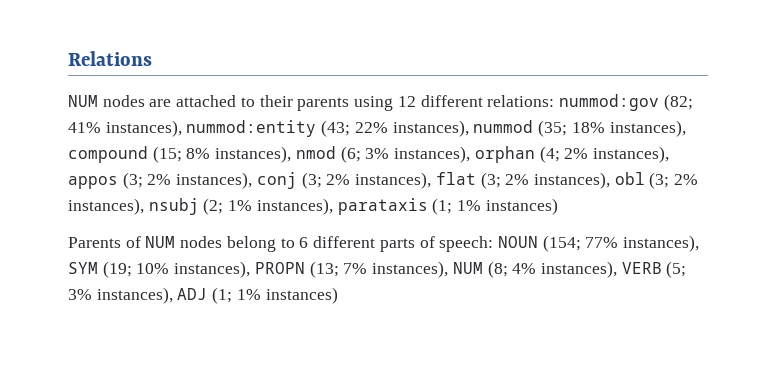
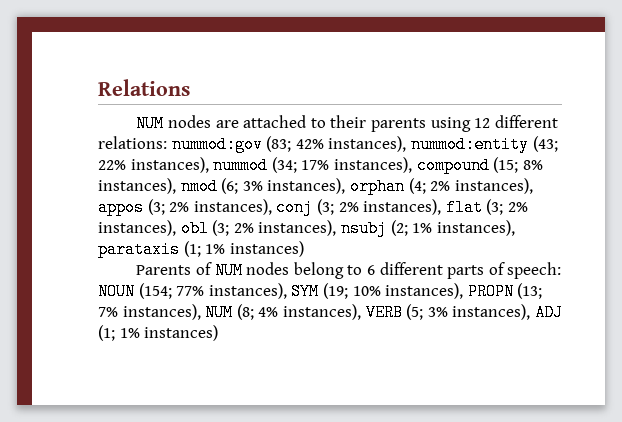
- NUM nodes are attached to their parents using 12 different relations: nummod:gov (82; 41% instances), nummod:entity (43; 22% instances), nummod (35; 18% instances), compound (15; 8% instances), nmod (6; 3% instances), orphan (4; 2% instances), appos (3; 2% instances), conj (3; 2% instances), flat (3; 2% instances), obl (3; 2% instances), nsubj (2; 1% instances), parataxis (1; 1% instances)
+ NUM nodes are attached to their parents using 12 different relations: nummod:gov (83; 42% instances), nummod:entity (43; 22% instances), nummod (34; 17% instances), compound (15; 8% instances), nmod (6; 3% instances), orphan (4; 2% instances), appos (3; 2% instances), conj (3; 2% instances), flat (3; 2% instances), obl (3; 2% instances), nsubj (2; 1% instances), parataxis (1; 1% instances)

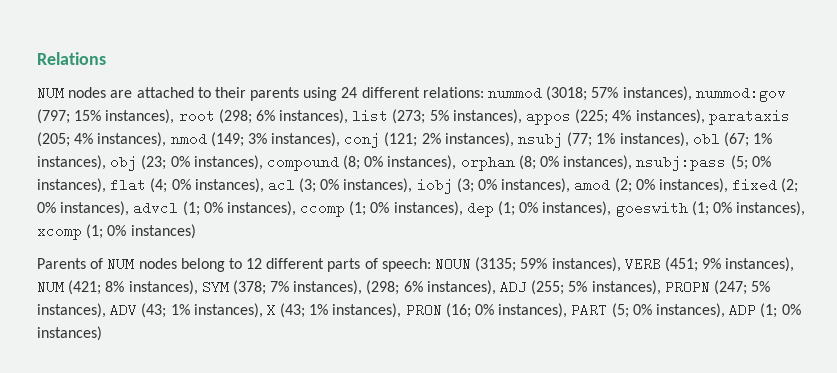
- NUM nodes are attached to their parents using 12 different relations: nummod:gov (83; 42% instances), nummod:entity (43; 22% instances), nummod (34; 17% instances), compound (15; 8% instances), nmod (6; 3% instances), orphan (4; 2% instances), appos (3; 2% instances), conj (3; 2% instances), flat (3; 2% instances), obl (3; 2% instances), nsubj (2; 1% instances), parataxis (1; 1% instances)
+ NUM nodes are attached to their parents using 24 different relations: nummod (3018; 57% instances), nummod:gov (797; 15% instances), root (298; 6% instances), list (273; 5% instances), appos (225; 4% instances), parataxis (205; 4% instances), nmod (149; 3% instances), conj (121; 2% instances), nsubj (77; 1% instances), obl (67; 1% instances), obj (23; 0% instances), compound (8; 0% instances), orphan (8; 0% instances), nsubj:pass (5; 0% instances), flat (4; 0% instances), acl (3; 0% instances), iobj (3; 0% instances), amod (2; 0% instances), fixed (2; 0% instances), advcl (1; 0% instances), ccomp (1; 0% instances), dep (1; 0% instances), goeswith (1; 0% instances), xcomp (1; 0% instances)
- Parents of NUM nodes belong to 6 different parts of speech: NOUN (154; 77% instances), SYM (19; 10% instances), PROPN (13; 7% instances), NUM (8; 4% instances), VERB (5; 3% instances), ADJ (1; 1% instances)
+ Parents of NUM nodes belong to 12 different parts of speech: NOUN (3135; 59% instances), VERB (451; 9% instances), NUM (421; 8% instances), SYM (378; 7% instances), (298; 6% instances), ADJ (255; 5% instances), PROPN (247; 5% instances), ADV (43; 1% instances), X (43; 1% instances), PRON (16; 0% instances), PART (5; 0% instances), ADP (1; 0% instances)

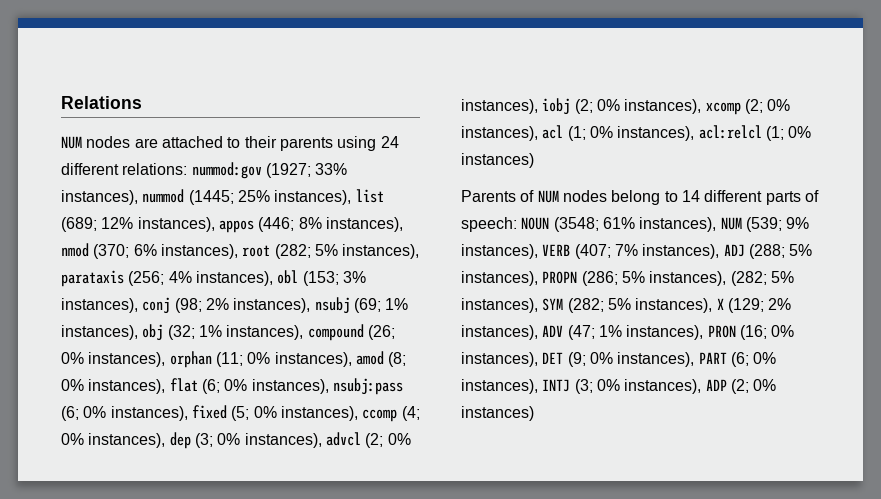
- NUM nodes are attached to their parents using 24 different relations: nummod (3018; 57% instances), nummod:gov (797; 15% instances), root (298; 6% instances), list (273; 5% instances), appos (225; 4% instances), parataxis (205; 4% instances), nmod (149; 3% instances), conj (121; 2% instances), nsubj (77; 1% instances), obl (67; 1% instances), obj (23; 0% instances), compound (8; 0% instances), orphan (8; 0% instances), nsubj:pass (5; 0% instances), flat (4; 0% instances), acl (3; 0% instances), iobj (3; 0% instances), amod (2; 0% instances), fixed (2; 0% instances), advcl (1; 0% instances), ccomp (1; 0% instances), dep (1; 0% instances), goeswith (1; 0% instances), xcomp (1; 0% instances)
+ NUM nodes are attached to their parents using 24 different relations: nummod:gov (1927; 33% instances), nummod (1445; 25% instances), list (689; 12% instances), appos (446; 8% instances), nmod (370; 6% instances), root (282; 5% instances), parataxis (256; 4% instances), obl (153; 3% instances), conj (98; 2% instances), nsubj (69; 1% instances), obj (32; 1% instances), compound (26; 0% instances), orphan (11; 0% instances), amod (8; 0% instances), flat (6; 0% instances), nsubj:pass (6; 0% instances), fixed (5; 0% instances), ccomp (4; 0% instances), dep (3; 0% instances), advcl (2; 0% instances), iobj (2; 0% instances), xcomp (2; 0% instances), acl (1; 0% instances), acl:relcl (1; 0% instances)
- Parents of NUM nodes belong to 12 different parts of speech: NOUN (3135; 59% instances), VERB (451; 9% instances), NUM (421; 8% instances), SYM (378; 7% instances), (298; 6% instances), ADJ (255; 5% instances), PROPN (247; 5% instances), ADV (43; 1% instances), X (43; 1% instances), PRON (16; 0% instances), PART (5; 0% instances), ADP (1; 0% instances)
+ Parents of NUM nodes belong to 14 different parts of speech: NOUN (3548; 61% instances), NUM (539; 9% instances), VERB (407; 7% instances), ADJ (288; 5% instances), PROPN (286; 5% instances), (282; 5% instances), SYM (282; 5% instances), X (129; 2% instances), ADV (47; 1% instances), PRON (16; 0% instances), DET (9; 0% instances), PART (6; 0% instances), INTJ (3; 0% instances), ADP (2; 0% instances)

